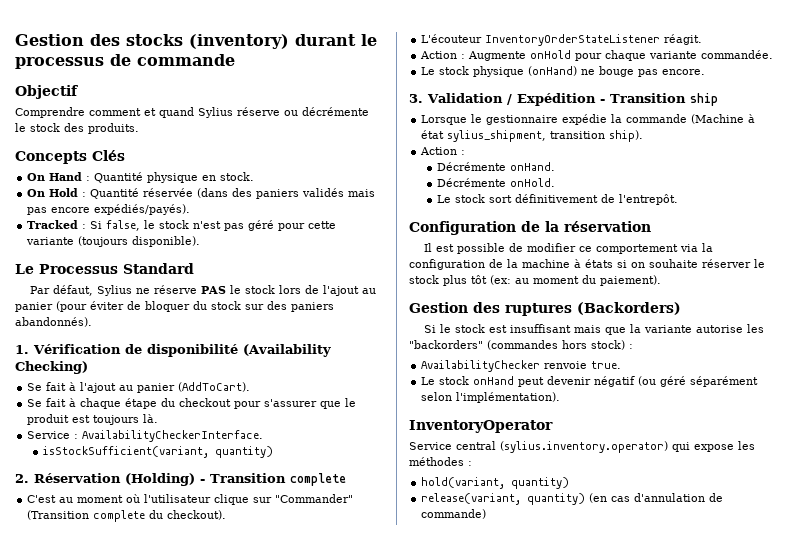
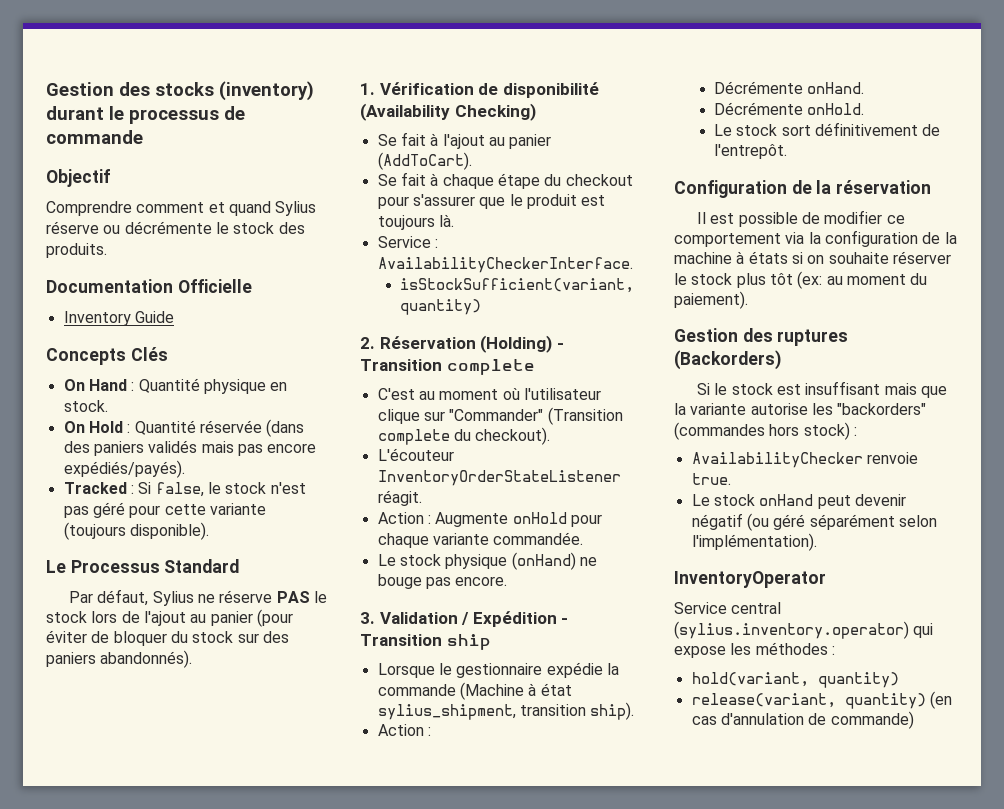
+ Documentation Officielle
+ Inventory Guide

